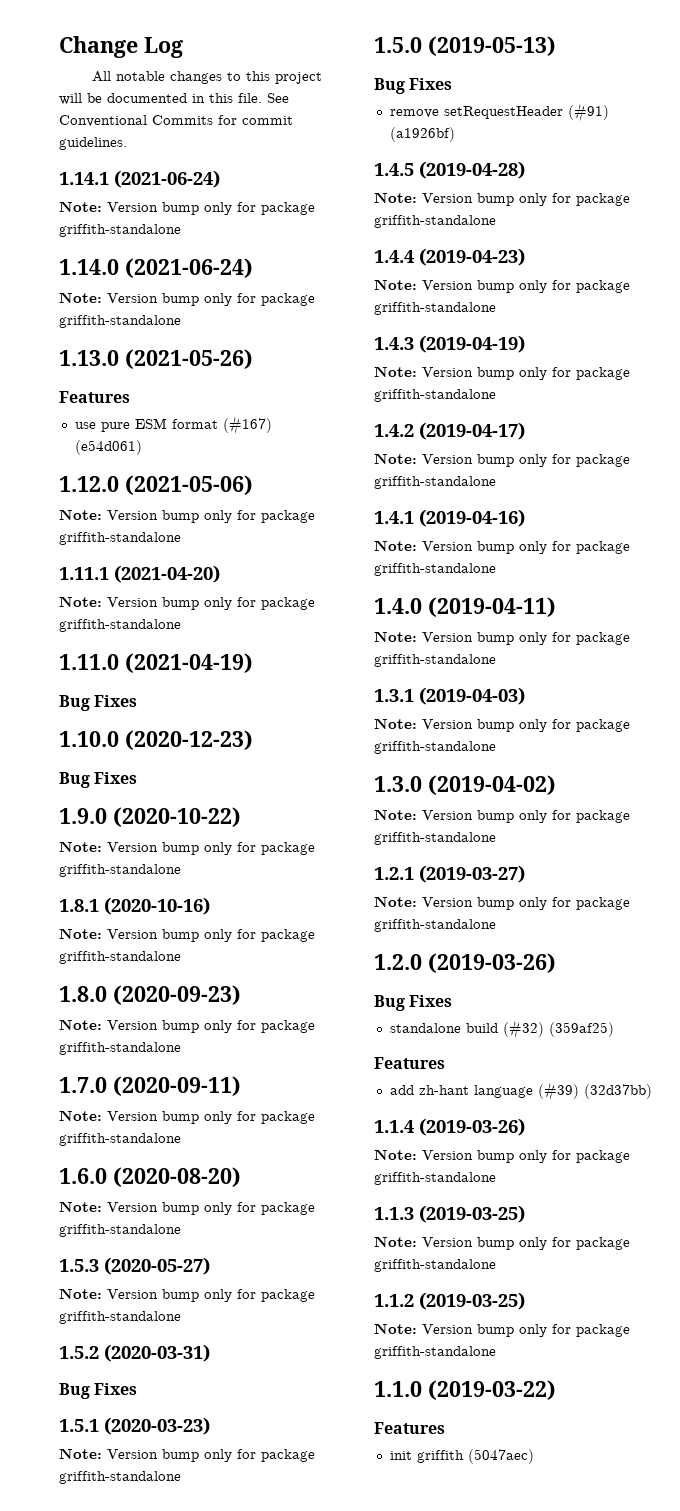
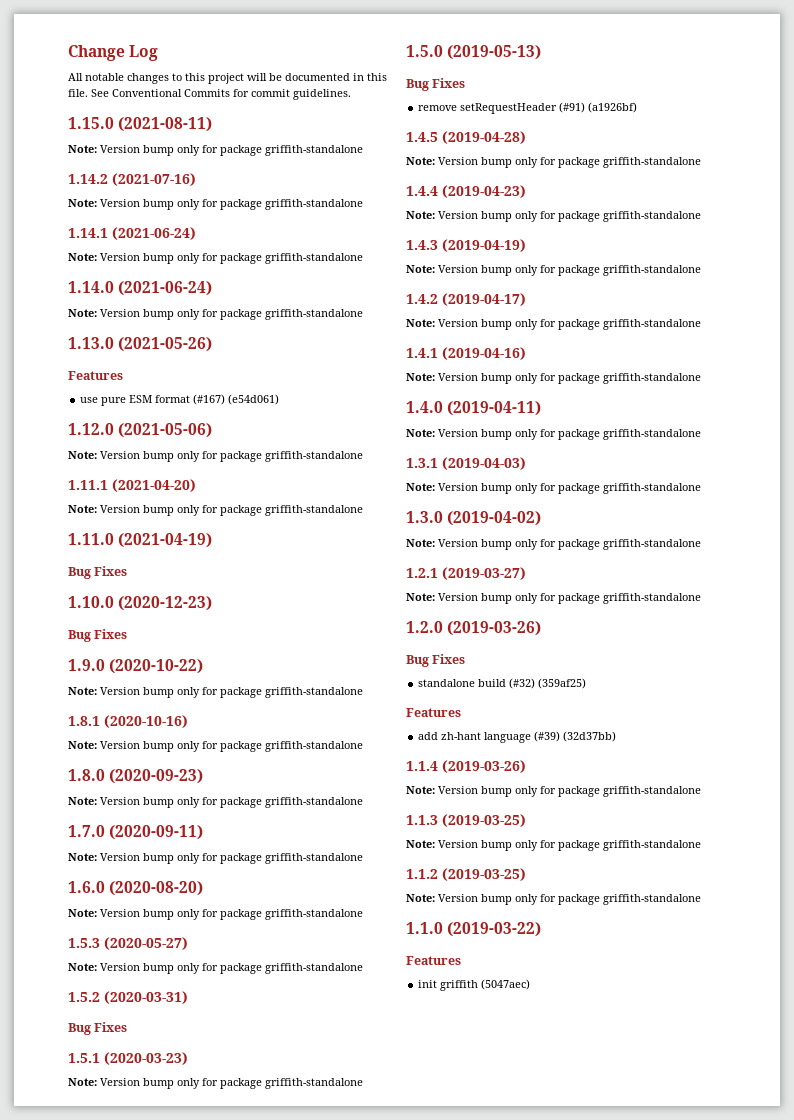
+ 1.15.0 (2021-08-11)
+ Note: Version bump only for package griffith-standalone
+ 1.14.2 (2021-07-16)
+ Note: Version bump only for package griffith-standalone

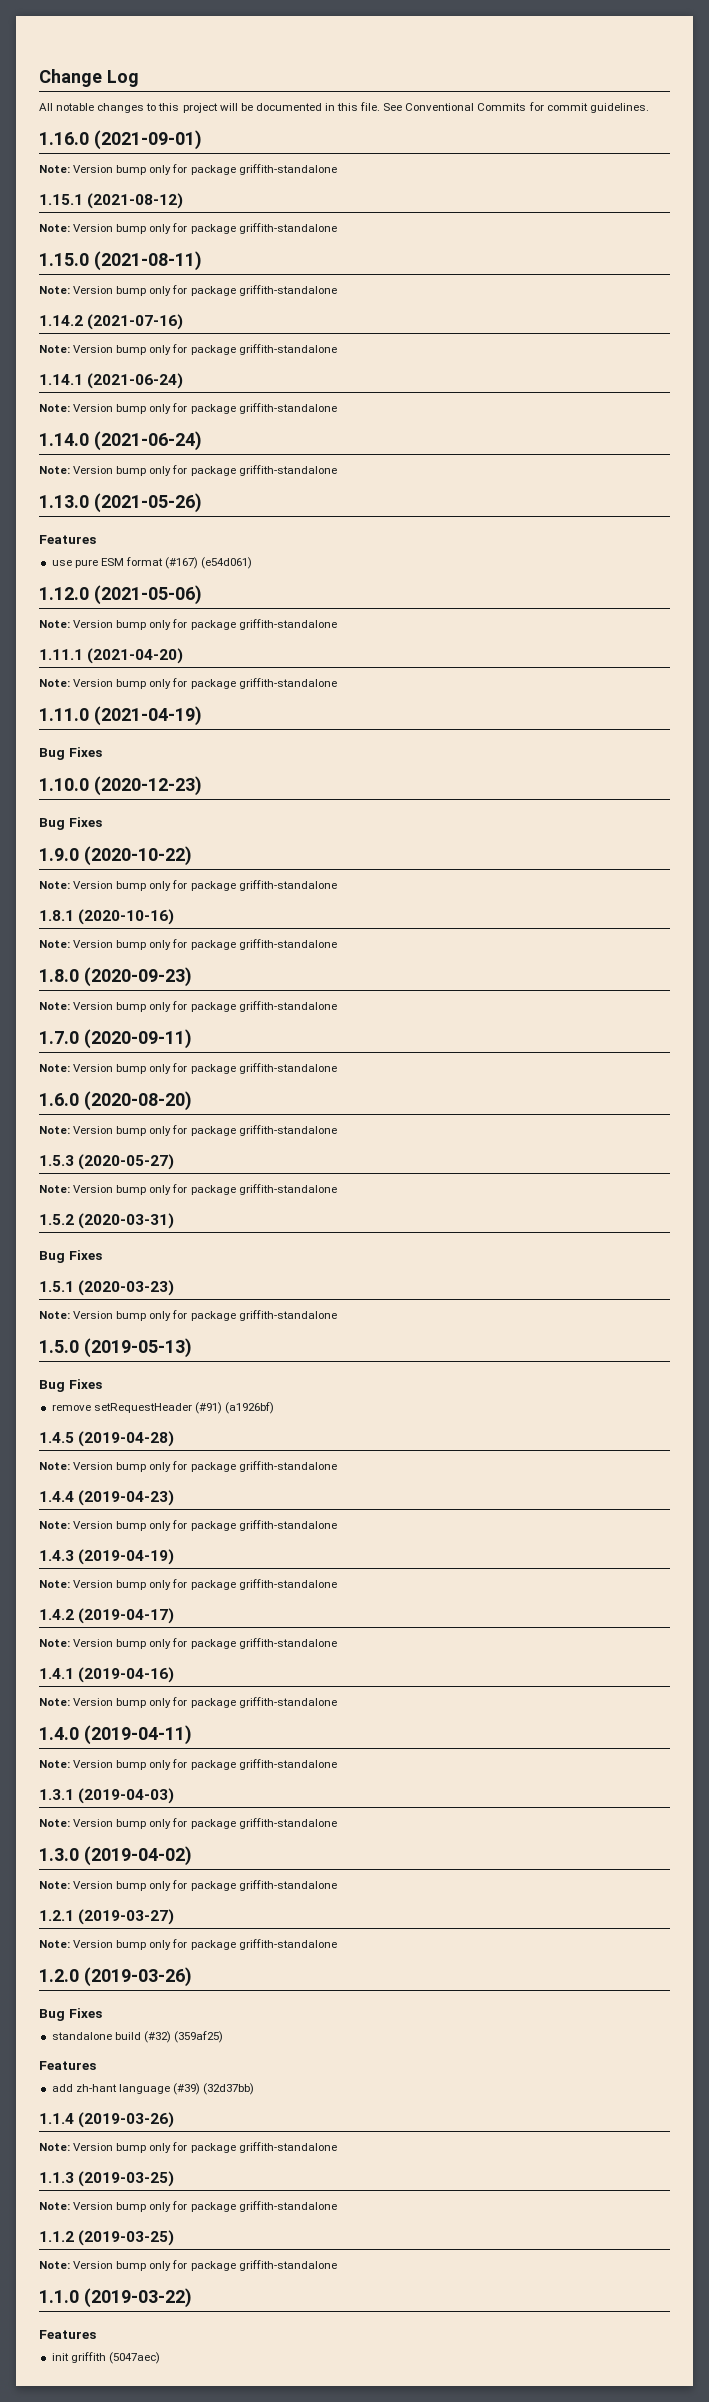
+ 1.16.0 (2021-09-01)
+ Note: Version bump only for package griffith-standalone
+ 1.15.1 (2021-08-12)
+ Note: Version bump only for package griffith-standalone

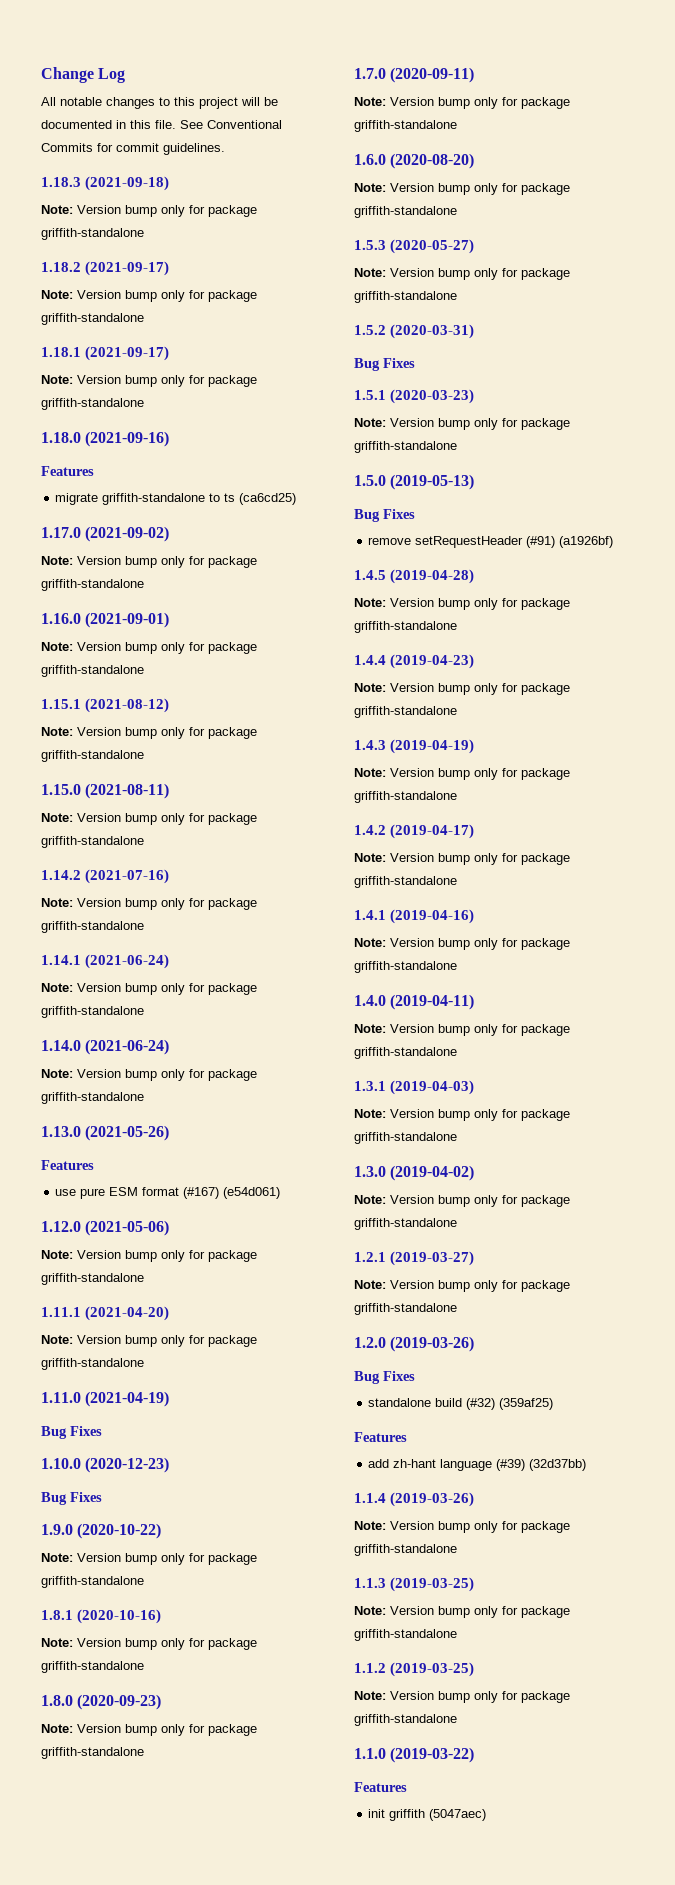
+ 1.18.3 (2021-09-18)
+ Note: Version bump only for package griffith-standalone
+ 1.18.2 (2021-09-17)
+ Note: Version bump only for package griffith-standalone
+ 1.18.1 (2021-09-17)
+ Note: Version bump only for package griffith-standalone
+ 1.18.0 (2021-09-16)
+ Features
+ migrate griffith-standalone to ts (ca6cd25)
+ 1.17.0 (2021-09-02)
+ Note: Version bump only for package griffith-standalone

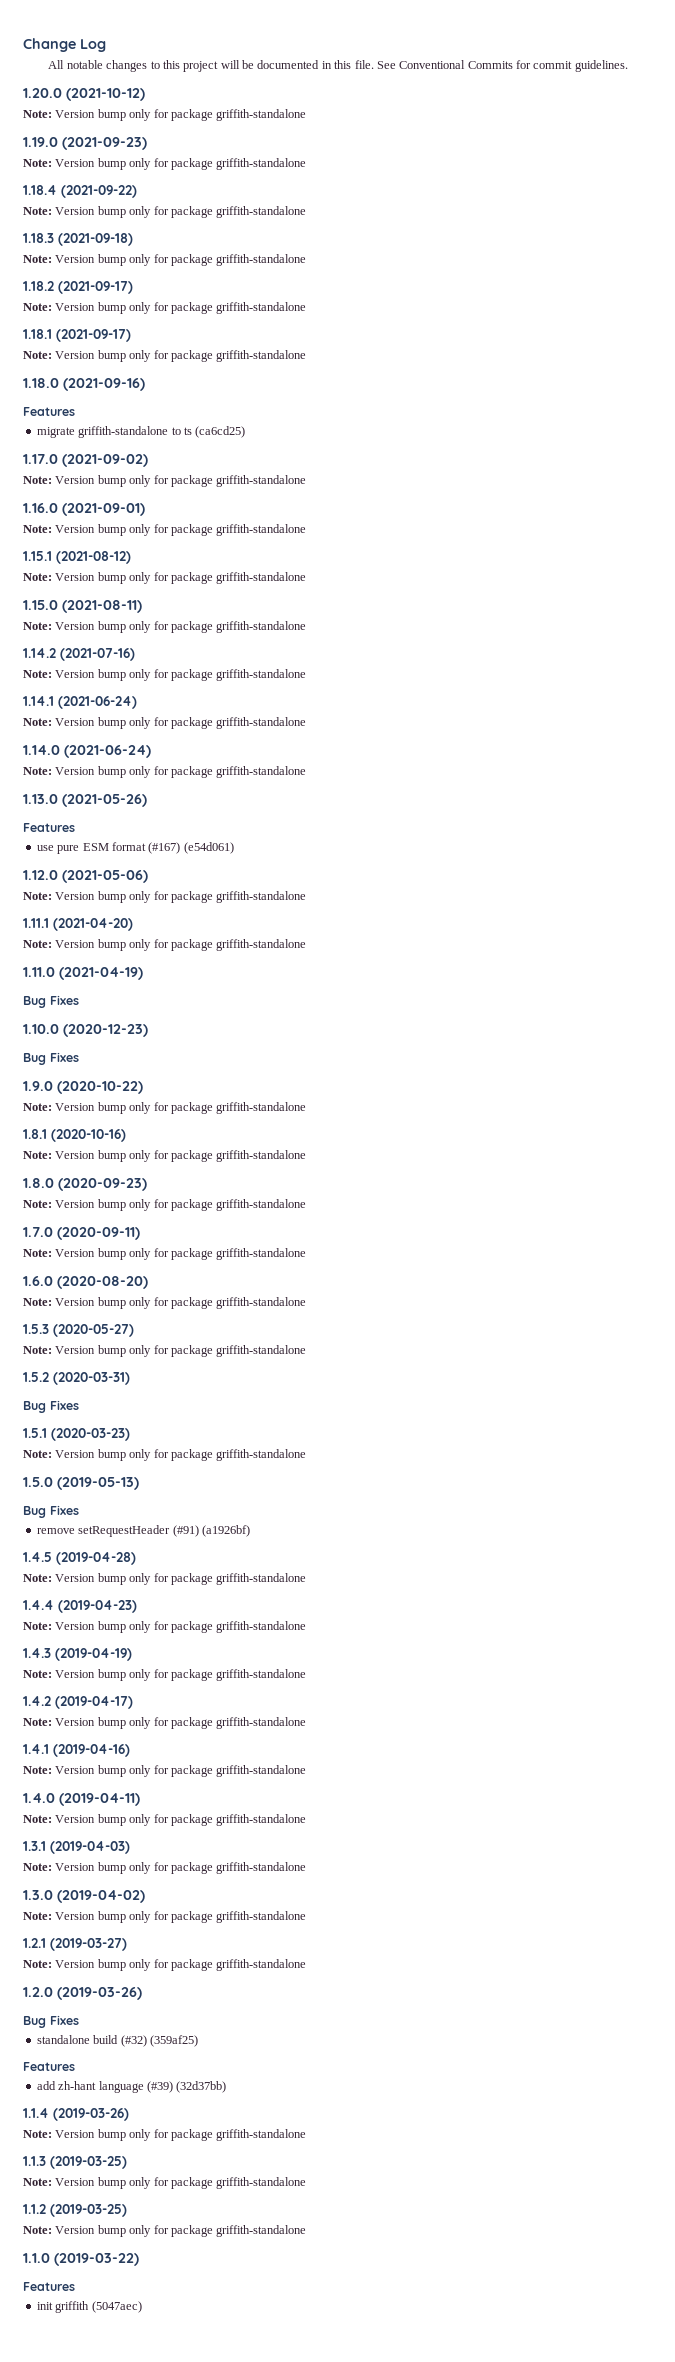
+ 1.20.0 (2021-10-12)
+ Note: Version bump only for package griffith-standalone
+ 1.19.0 (2021-09-23)
+ Note: Version bump only for package griffith-standalone
+ 1.18.4 (2021-09-22)
+ Note: Version bump only for package griffith-standalone

